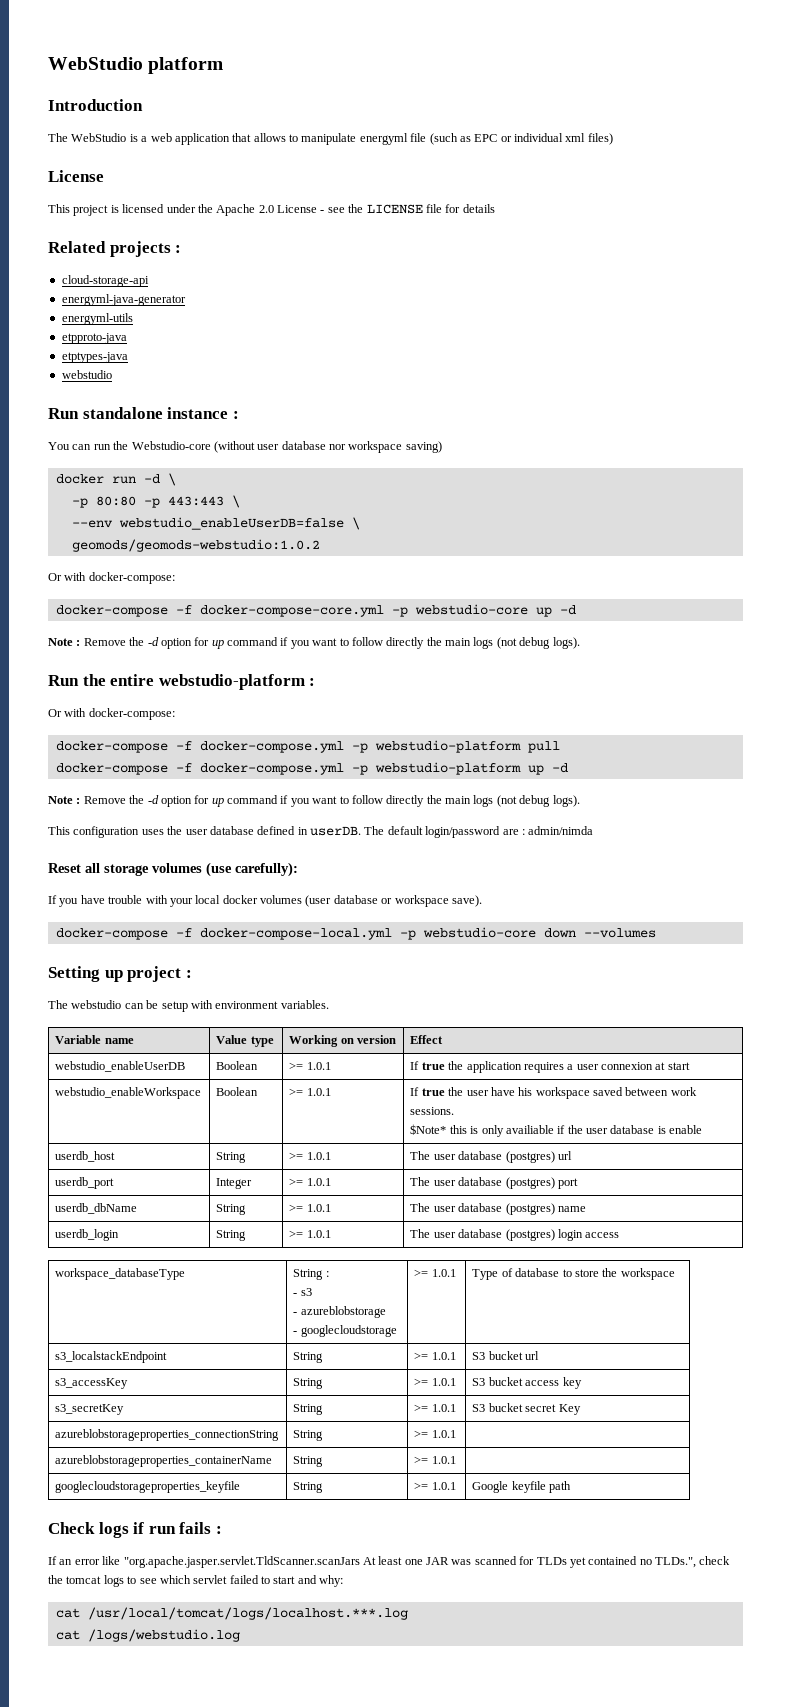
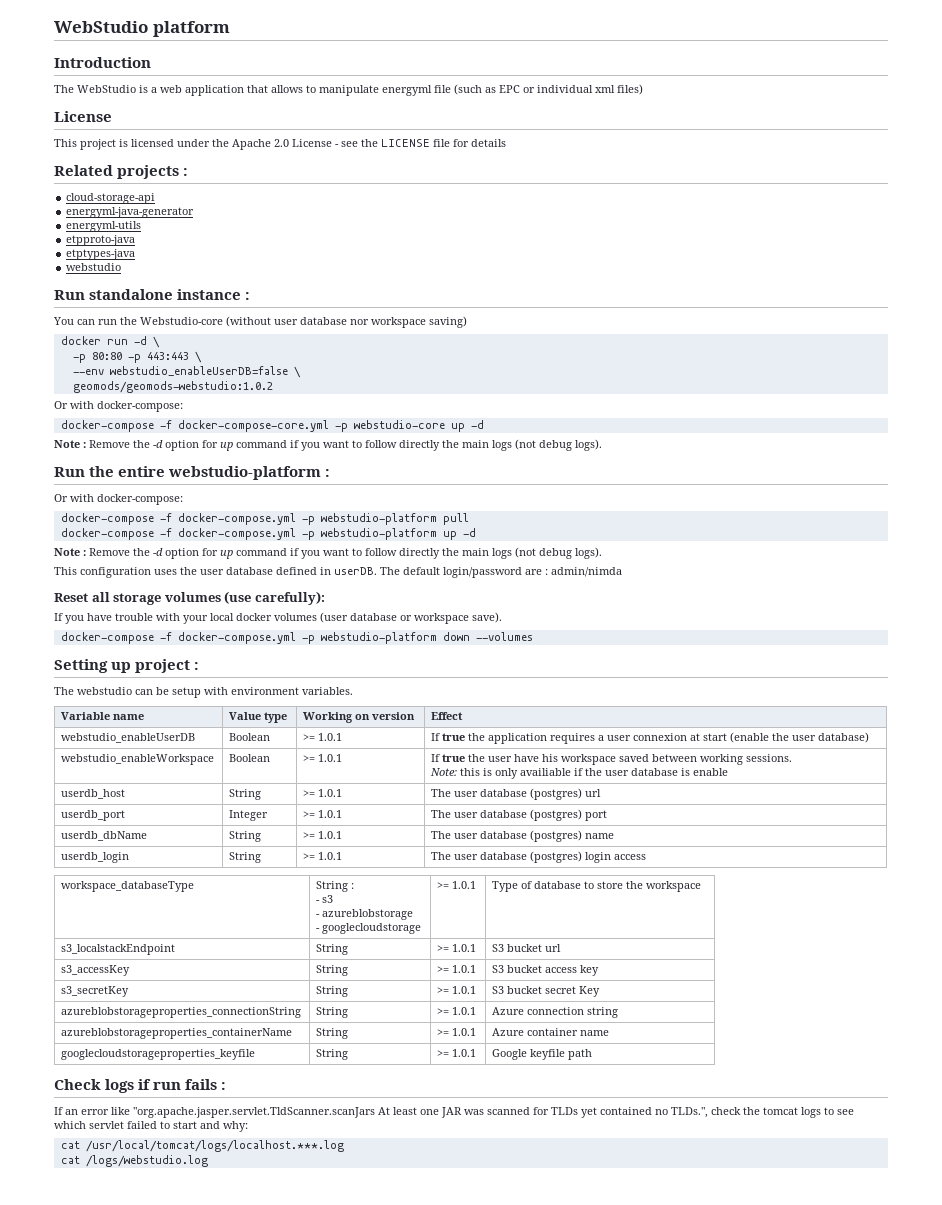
- docker-compose -f docker-compose-local.yml -p webstudio-core down --volumes
+ docker-compose -f docker-compose.yml -p webstudio-platform down --volumes
- webstudio_enableUserDB | Boolean | >= 1.0.1 | If true the application requires a user connexion at start
+ webstudio_enableUserDB | Boolean | >= 1.0.1 | If true the application requires a user connexion at start (enable the user database)
- webstudio_enableWorkspace | Boolean | >= 1.0.1 | If true the user have his workspace saved between work sessions.
- $Note* this is only availiable if the user database is enable
+ webstudio_enableWorkspace | Boolean | >= 1.0.1 | If true the user have his workspace saved between working sessions.
+ Note: this is only availiable if the user database is enable
- azureblobstorageproperties_connectionString | String | >= 1.0.1 |
+ azureblobstorageproperties_connectionString | String | >= 1.0.1 | Azure connection string
- azureblobstorageproperties_containerName | String | >= 1.0.1 |
+ azureblobstorageproperties_containerName | String | >= 1.0.1 | Azure container name

